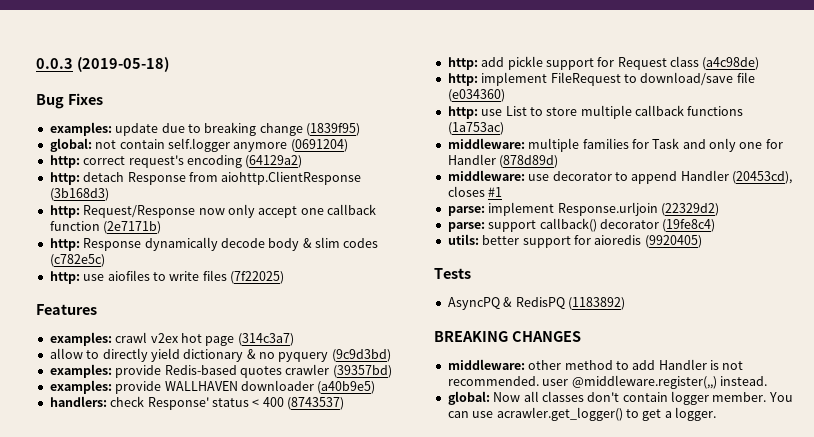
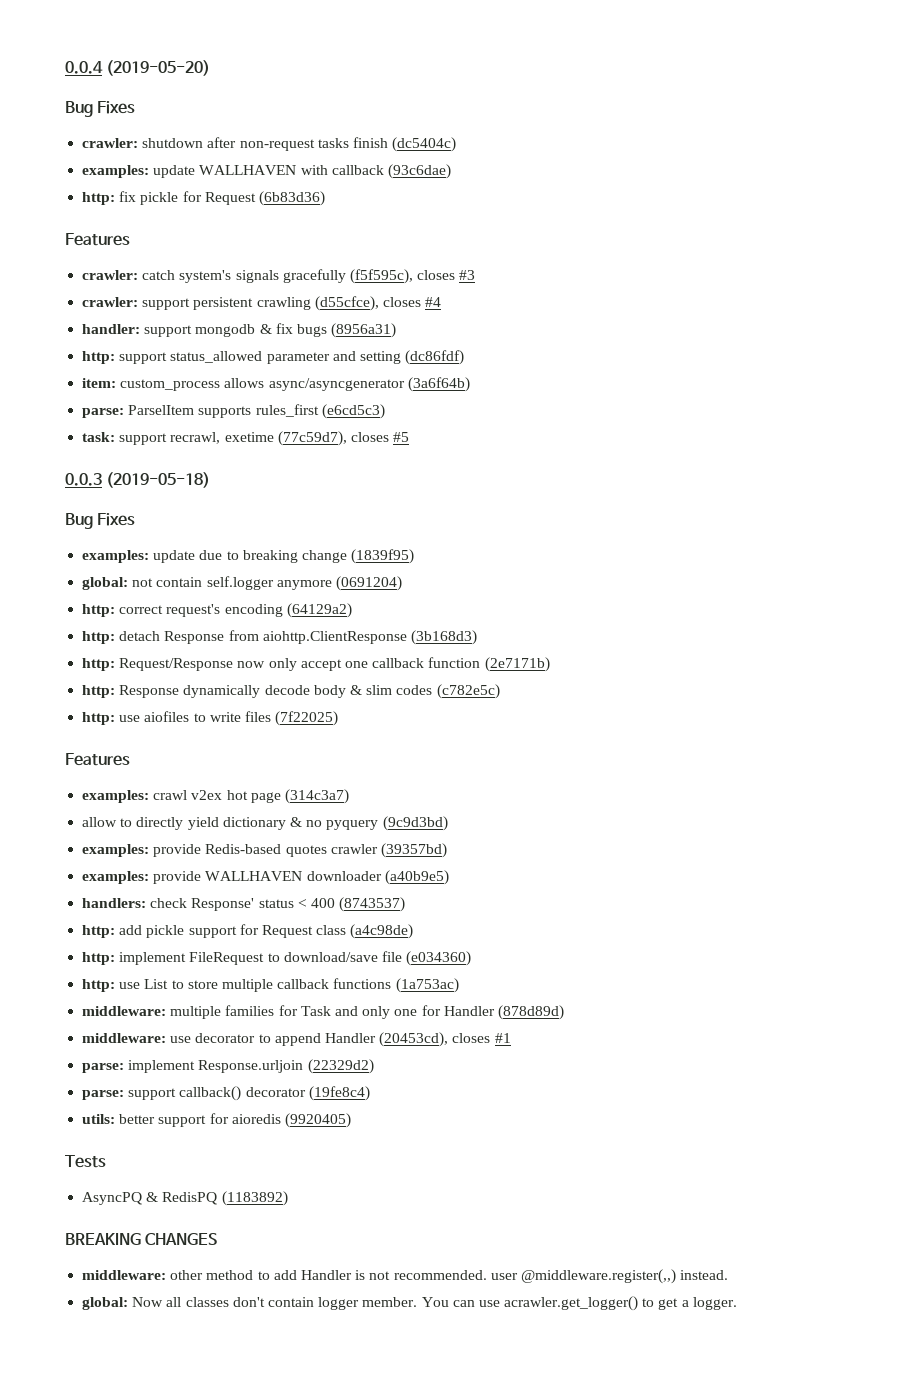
+ 0.0.4 (2019-05-20)
+ Bug Fixes
+ crawler: shutdown after non-request tasks finish (dc5404c)
+ examples: update WALLHAVEN with callback (93c6dae)
+ http: fix pickle for Request (6b83d36)
+ Features
+ crawler: catch system's signals gracefully (f5f595c), closes #3
+ crawler: support persistent crawling (d55cfce), closes #4
+ handler: support mongodb & fix bugs (8956a31)
+ http: support status_allowed parameter and setting (dc86fdf)
+ item: custom_process allows async/asyncgenerator (3a6f64b)
+ parse: ParselItem supports rules_first (e6cd5c3)
+ task: support recrawl, exetime (77c59d7), closes #5

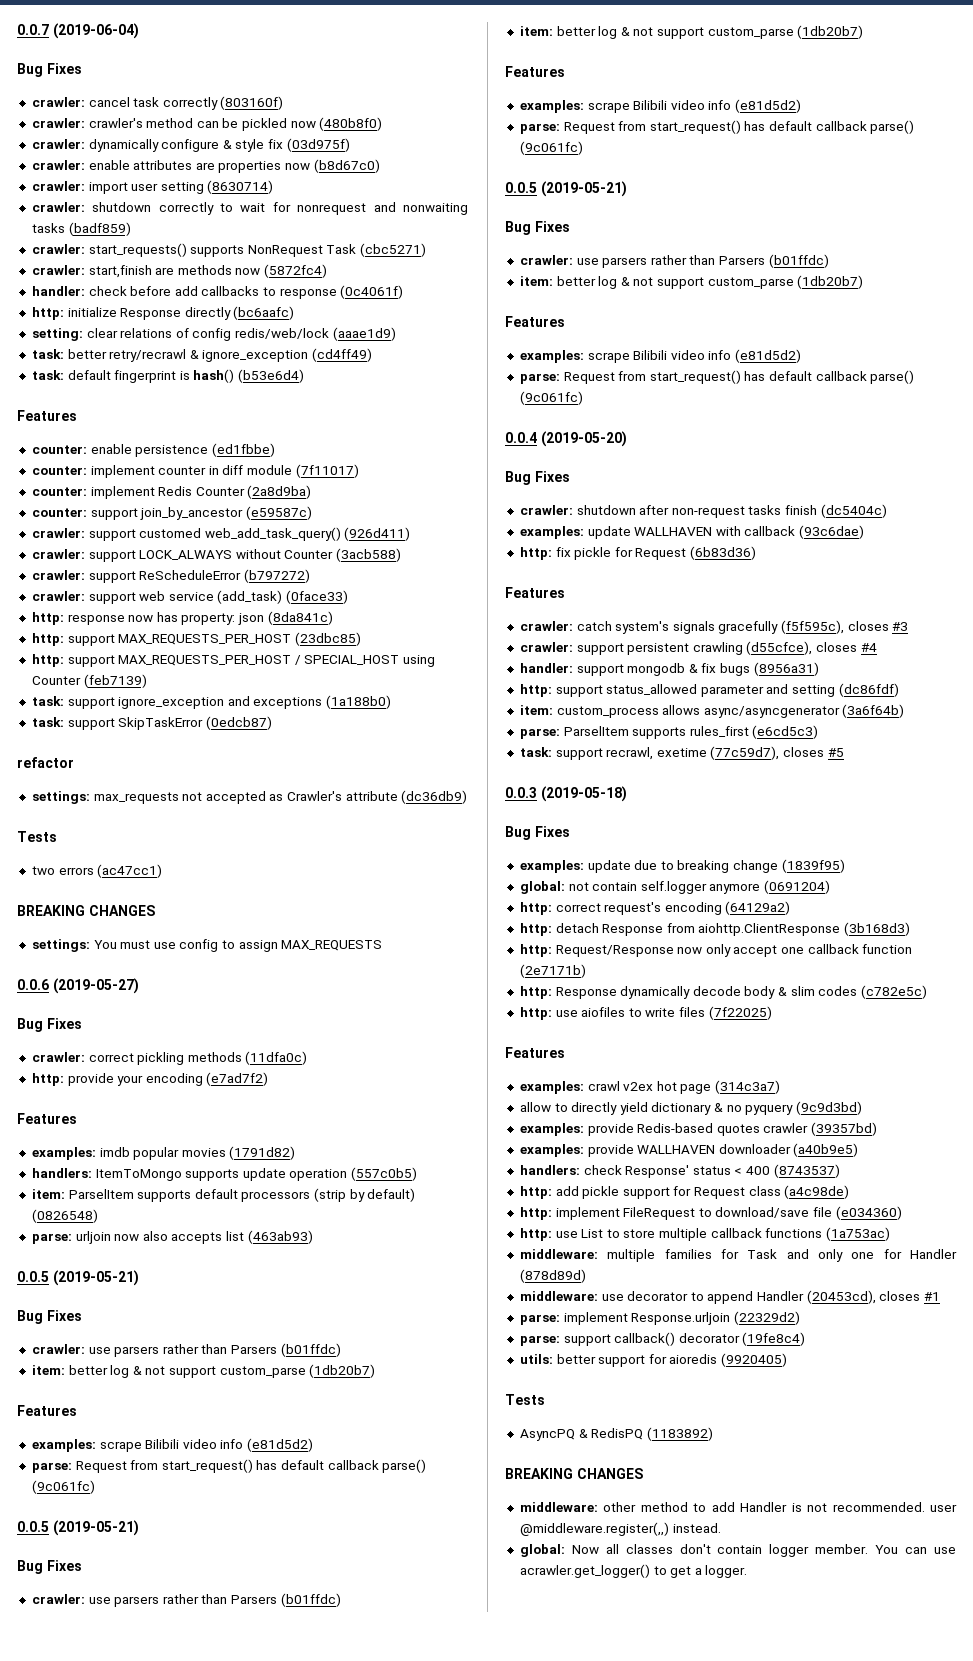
+ 0.0.7 (2019-06-04)
+ Bug Fixes
+ crawler: cancel task correctly (803160f)
+ crawler: crawler's method can be pickled now (480b8f0)
+ crawler: dynamically configure & style fix (03d975f)
+ crawler: enable attributes are properties now (b8d67c0)
+ crawler: import user setting (8630714)
+ crawler: shutdown correctly to wait for nonrequest and nonwaiting tasks (badf859)
+ crawler: start_requests() supports NonRequest Task (cbc5271)
+ crawler: start,finish are methods now (5872fc4)
+ handler: check before add callbacks to response (0c4061f)
+ http: initialize Response directly (bc6aafc)
+ setting: clear relations of config redis/web/lock (aaae1d9)
+ task: better retry/recrawl & ignore_exception (cd4ff49)
+ task: default fingerprint is hash() (b53e6d4)
+ Features
+ counter: enable persistence (ed1fbbe)
+ counter: implement counter in diff module (7f11017)
+ counter: implement Redis Counter (2a8d9ba)
+ counter: support join_by_ancestor (e59587c)
+ crawler: support customed web_add_task_query() (926d411)
+ crawler: support LOCK_ALWAYS without Counter (3acb588)
+ crawler: support ReScheduleError (b797272)
+ crawler: support web service (add_task) (0face33)
+ http: response now has property: json (8da841c)
+ http: support MAX_REQUESTS_PER_HOST (23dbc85)
+ http: support MAX_REQUESTS_PER_HOST / SPECIAL_HOST using Counter (feb7139)
+ task: support ignore_exception and exceptions (1a188b0)
+ task: support SkipTaskError (0edcb87)
+ refactor
+ settings: max_requests not accepted as Crawler's attribute (dc36db9)
+ Tests
+ two errors (ac47cc1)
+ BREAKING CHANGES
+ settings: You must use config to assign MAX_REQUESTS
+ 0.0.6 (2019-05-27)
+ Bug Fixes
+ crawler: correct pickling methods (11dfa0c)
+ http: provide your encoding (e7ad7f2)
+ Features
+ examples: imdb popular movies (1791d82)
+ handlers: ItemToMongo supports update operation (557c0b5)
+ item: ParselItem supports default processors (strip by default) (0826548)
+ parse: urljoin now also accepts list (463ab93)
+ 0.0.5 (2019-05-21)
+ Bug Fixes
+ crawler: use parsers rather than Parsers (b01ffdc)
+ item: better log & not support custom_parse (1db20b7)
+ Features
+ examples: scrape Bilibili video info (e81d5d2)
+ parse: Request from start_request() has default callback parse() (9c061fc)
+ 0.0.5 (2019-05-21)
+ Bug Fixes
+ crawler: use parsers rather than Parsers (b01ffdc)
+ item: better log & not support custom_parse (1db20b7)
+ Features
+ examples: scrape Bilibili video info (e81d5d2)
+ parse: Request from start_request() has default callback parse() (9c061fc)
+ 0.0.5 (2019-05-21)
+ Bug Fixes
+ crawler: use parsers rather than Parsers (b01ffdc)
+ item: better log & not support custom_parse (1db20b7)
+ Features
+ examples: scrape Bilibili video info (e81d5d2)
+ parse: Request from start_request() has default callback parse() (9c061fc)

